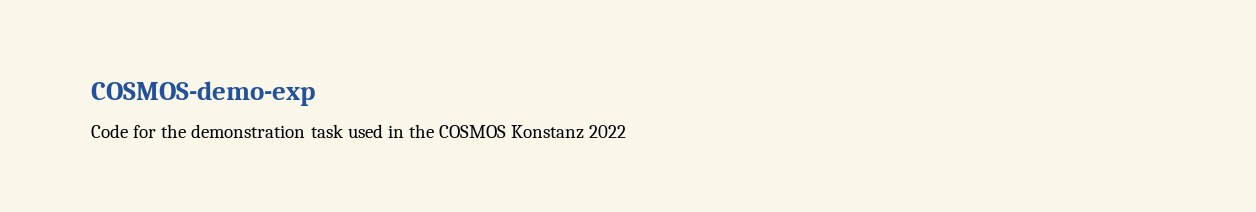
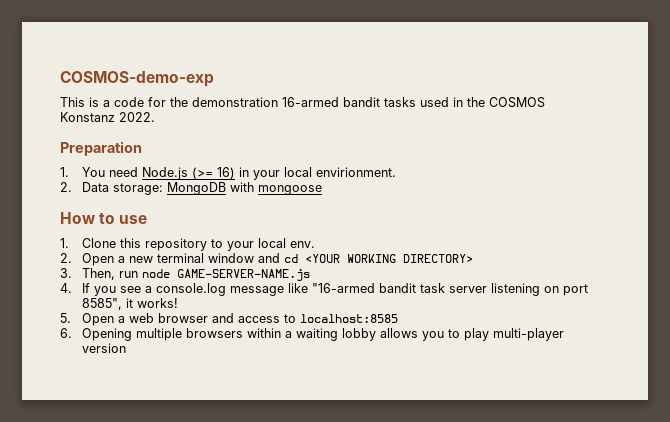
- Code for the demonstration task used in the COSMOS Konstanz 2022
+ This is a code for the demonstration 16-armed bandit tasks used in the COSMOS Konstanz 2022.
+ Preparation
+ 1. You need Node.js (>= 16) in your local envirionment.
+ 2. Data storage: MongoDB with mongoose
+ How to use
+ 1. Clone this repository to your local env.
+ 2. Open a new terminal window and cd <YOUR WORKING DIRECTORY>
+ 3. Then, run node GAME-SERVER-NAME.js
+ 4. If you see a console.log message like "16-armed bandit task server listening on port 8585", it works!
+ 5. Open a web browser and access to localhost:8585
+ 6. Opening multiple browsers within a waiting lobby allows you to play multi-player version

